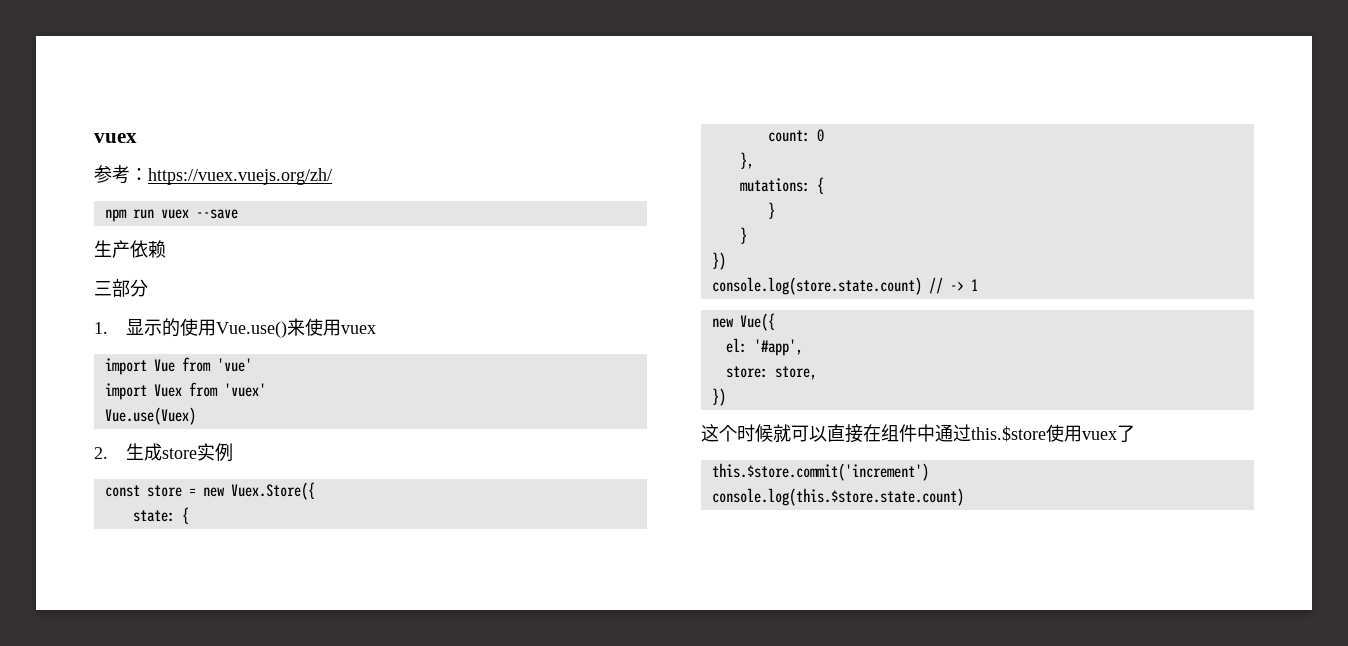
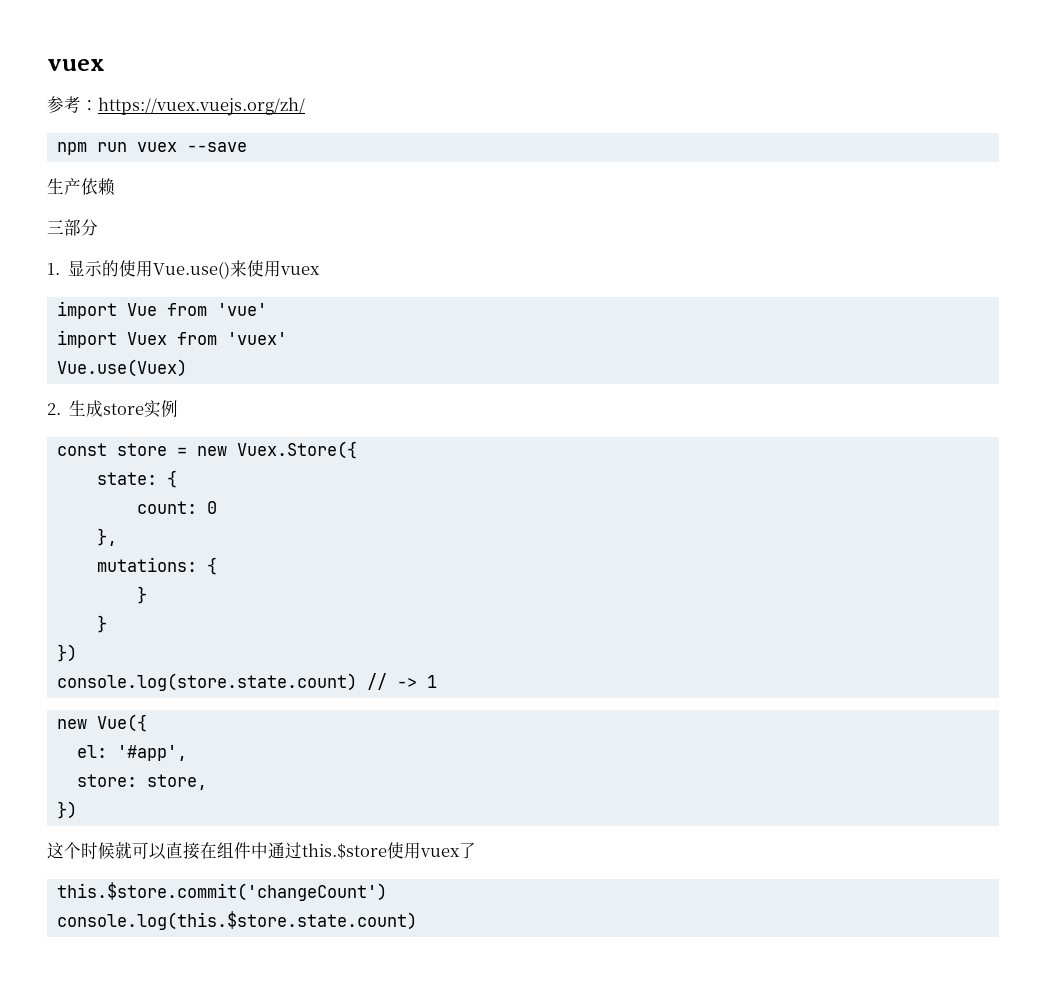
- this.$store.commit('increment')
+ this.$store.commit('changeCount')

